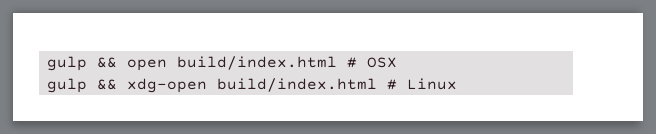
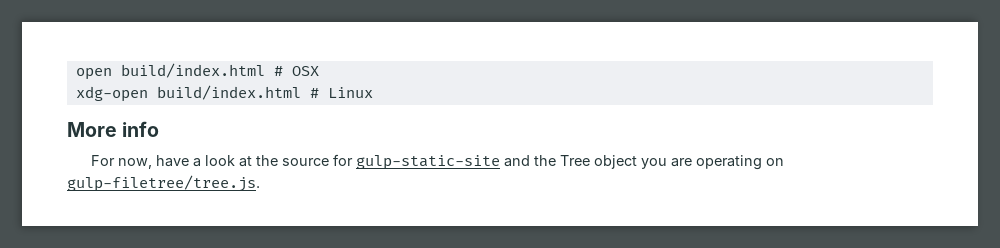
- gulp && open build/index.html # OSX
+ open build/index.html # OSX
- gulp && xdg-open build/index.html # Linux
+ xdg-open build/index.html # Linux
+ More info
+ For now, have a look at the source for gulp-static-site and the Tree object you are operating on gulp-filetree/tree.js.

